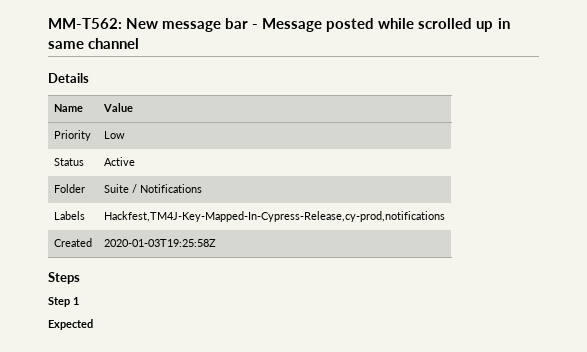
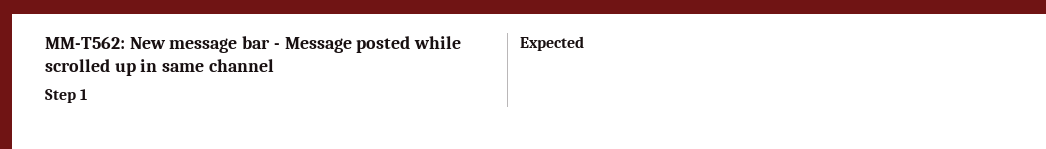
- Details
- Name | Value
- Priority | Low
- Status | Active
- Folder | Suite / Notifications
- Labels | Hackfest,TM4J-Key-Mapped-In-Cypress-Release,cy-prod,notifications
- Created | 2020-01-03T19:25:58Z
- Steps

